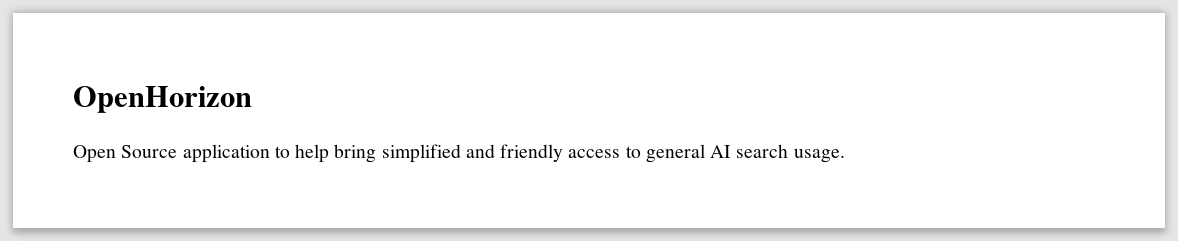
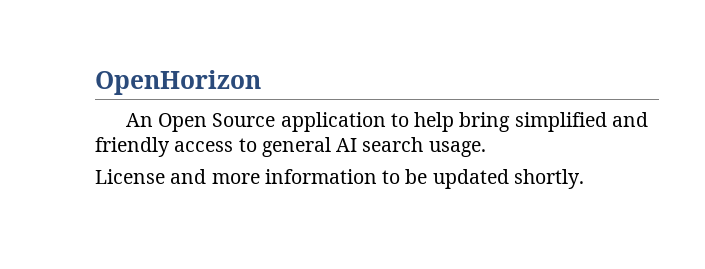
- Open Source application to help bring simplified and friendly access to general AI search usage.
+ An Open Source application to help bring simplified and friendly access to general AI search usage.
+ License and more information to be updated shortly.

